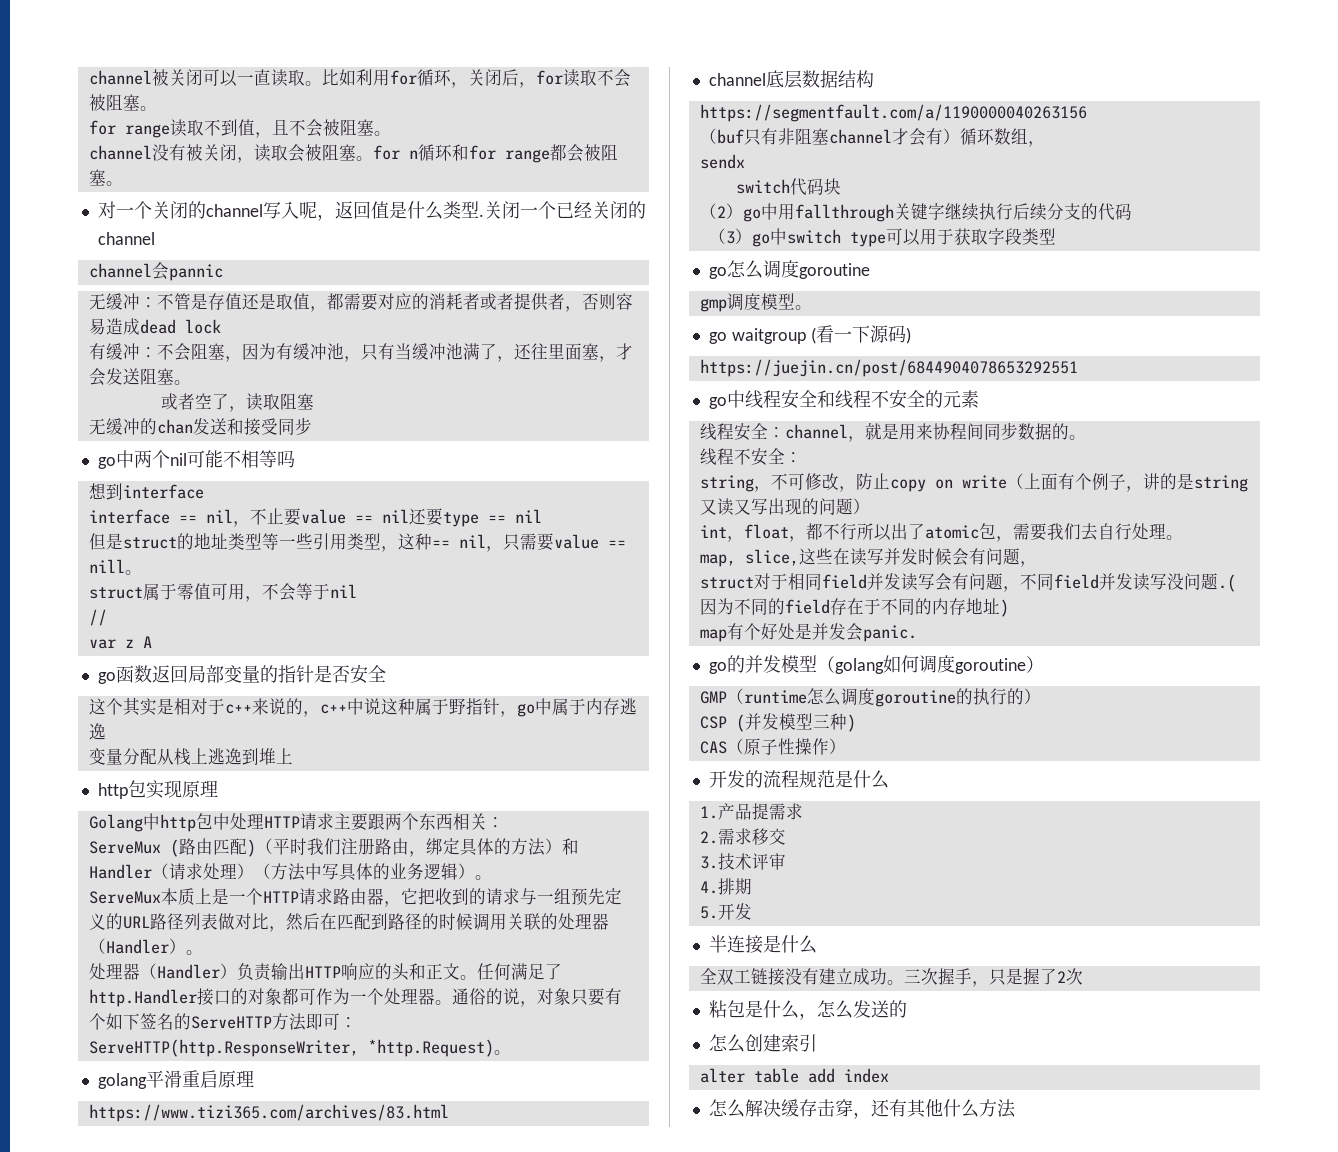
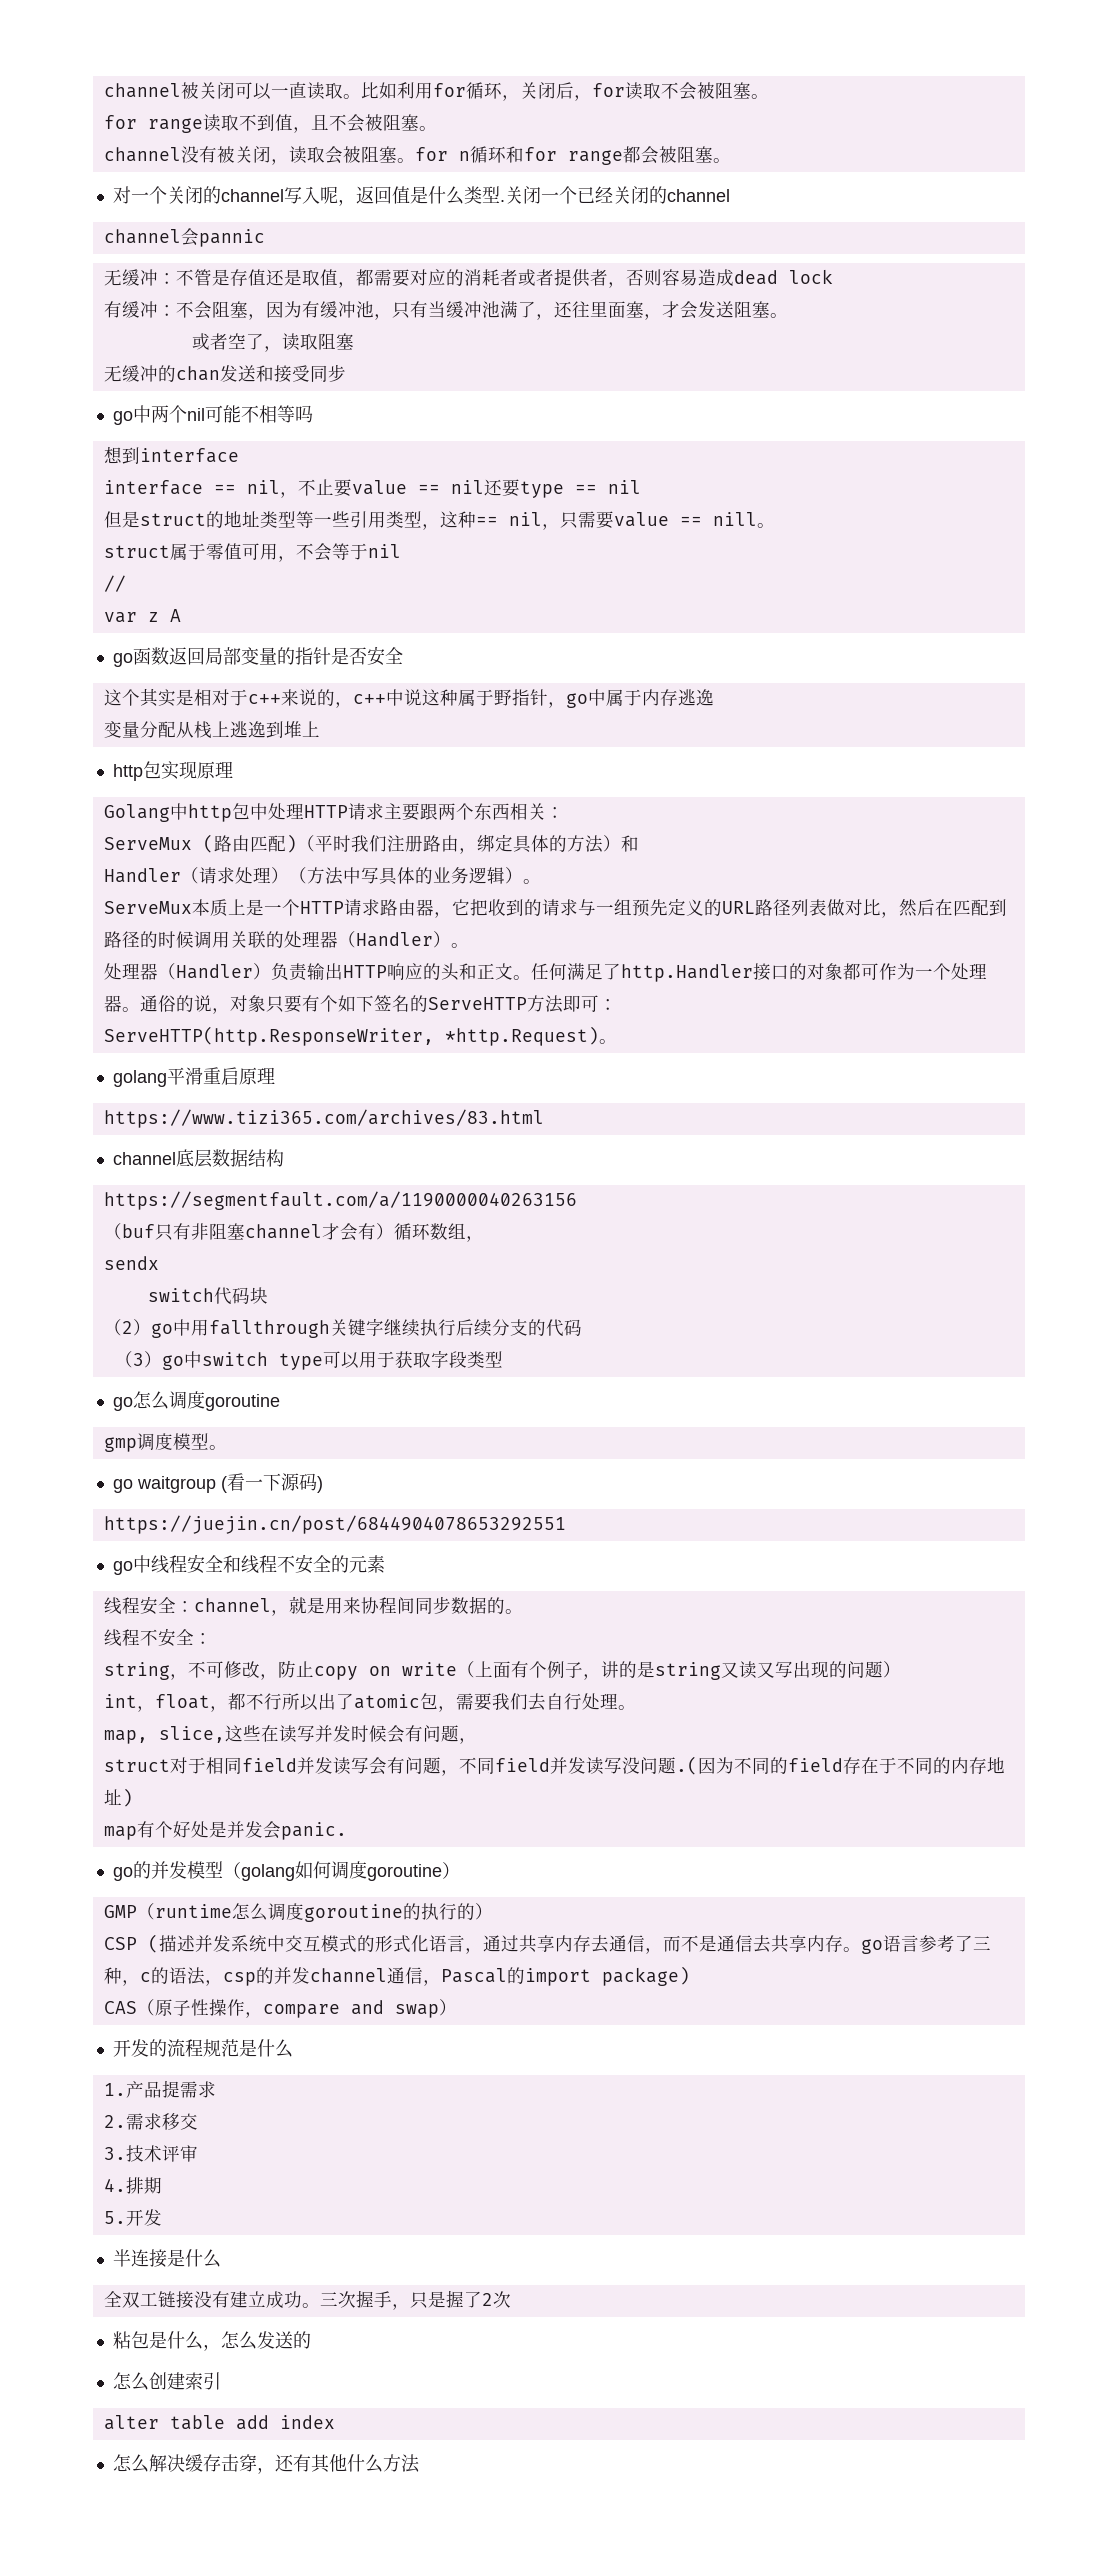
- CSP (并发模型三种)
+ CSP (描述并发系统中交互模式的形式化语言，通过共享内存去通信，而不是通信去共享内存。go语言参考了三种，c的语法，csp的并发channel通信，Pascal的import package)
- CAS（原子性操作）
+ CAS（原子性操作，compare and swap）

